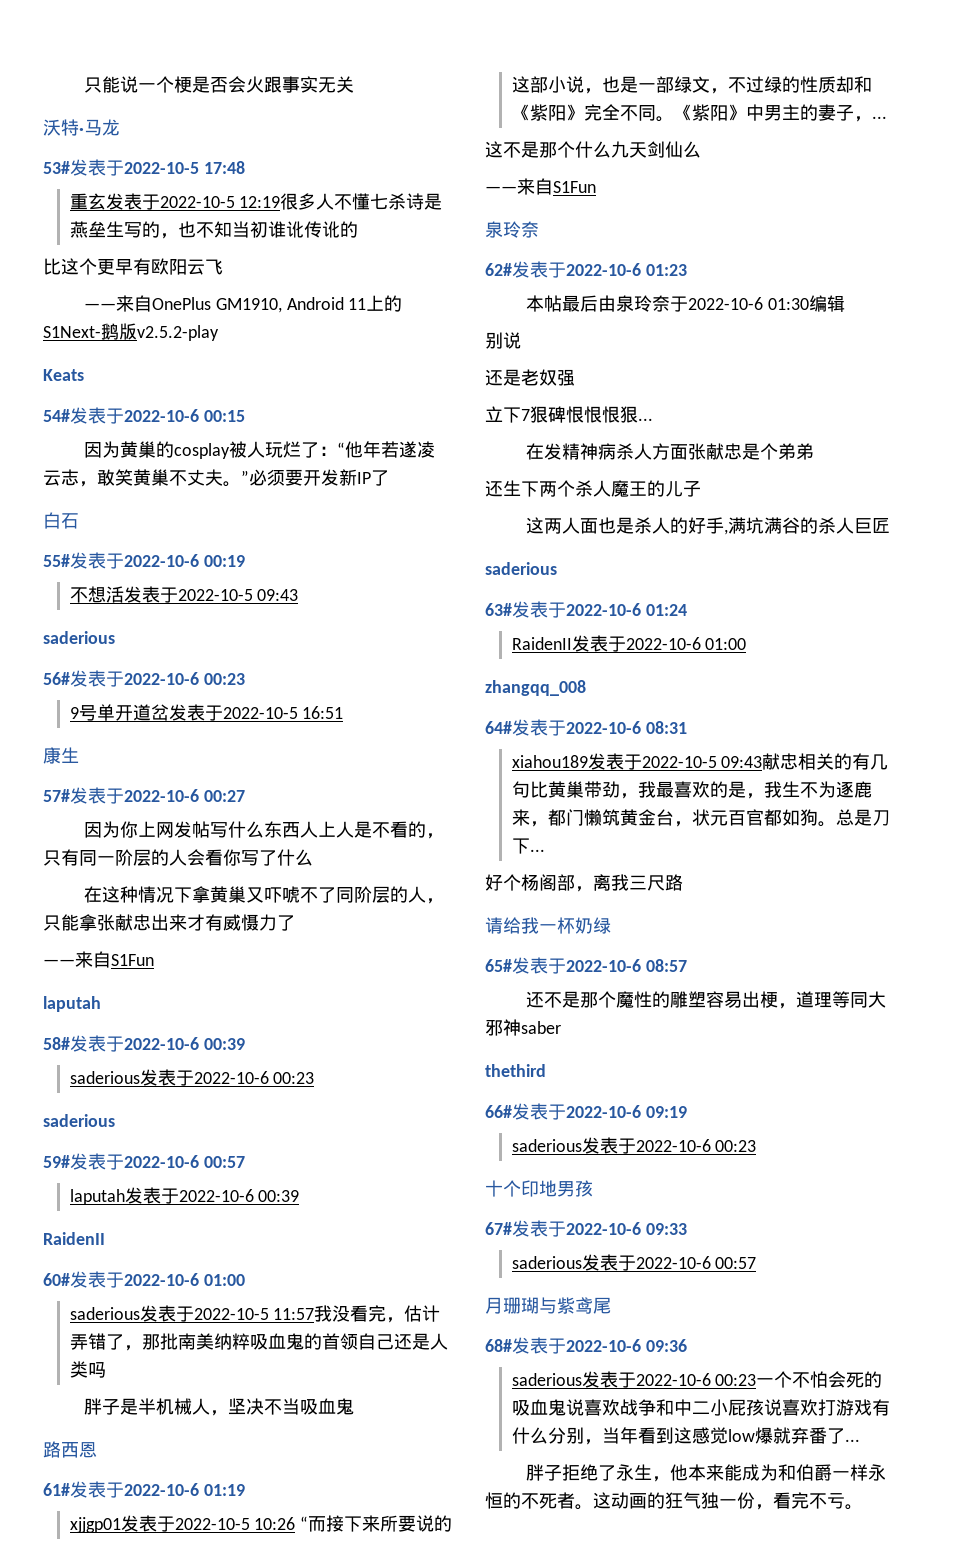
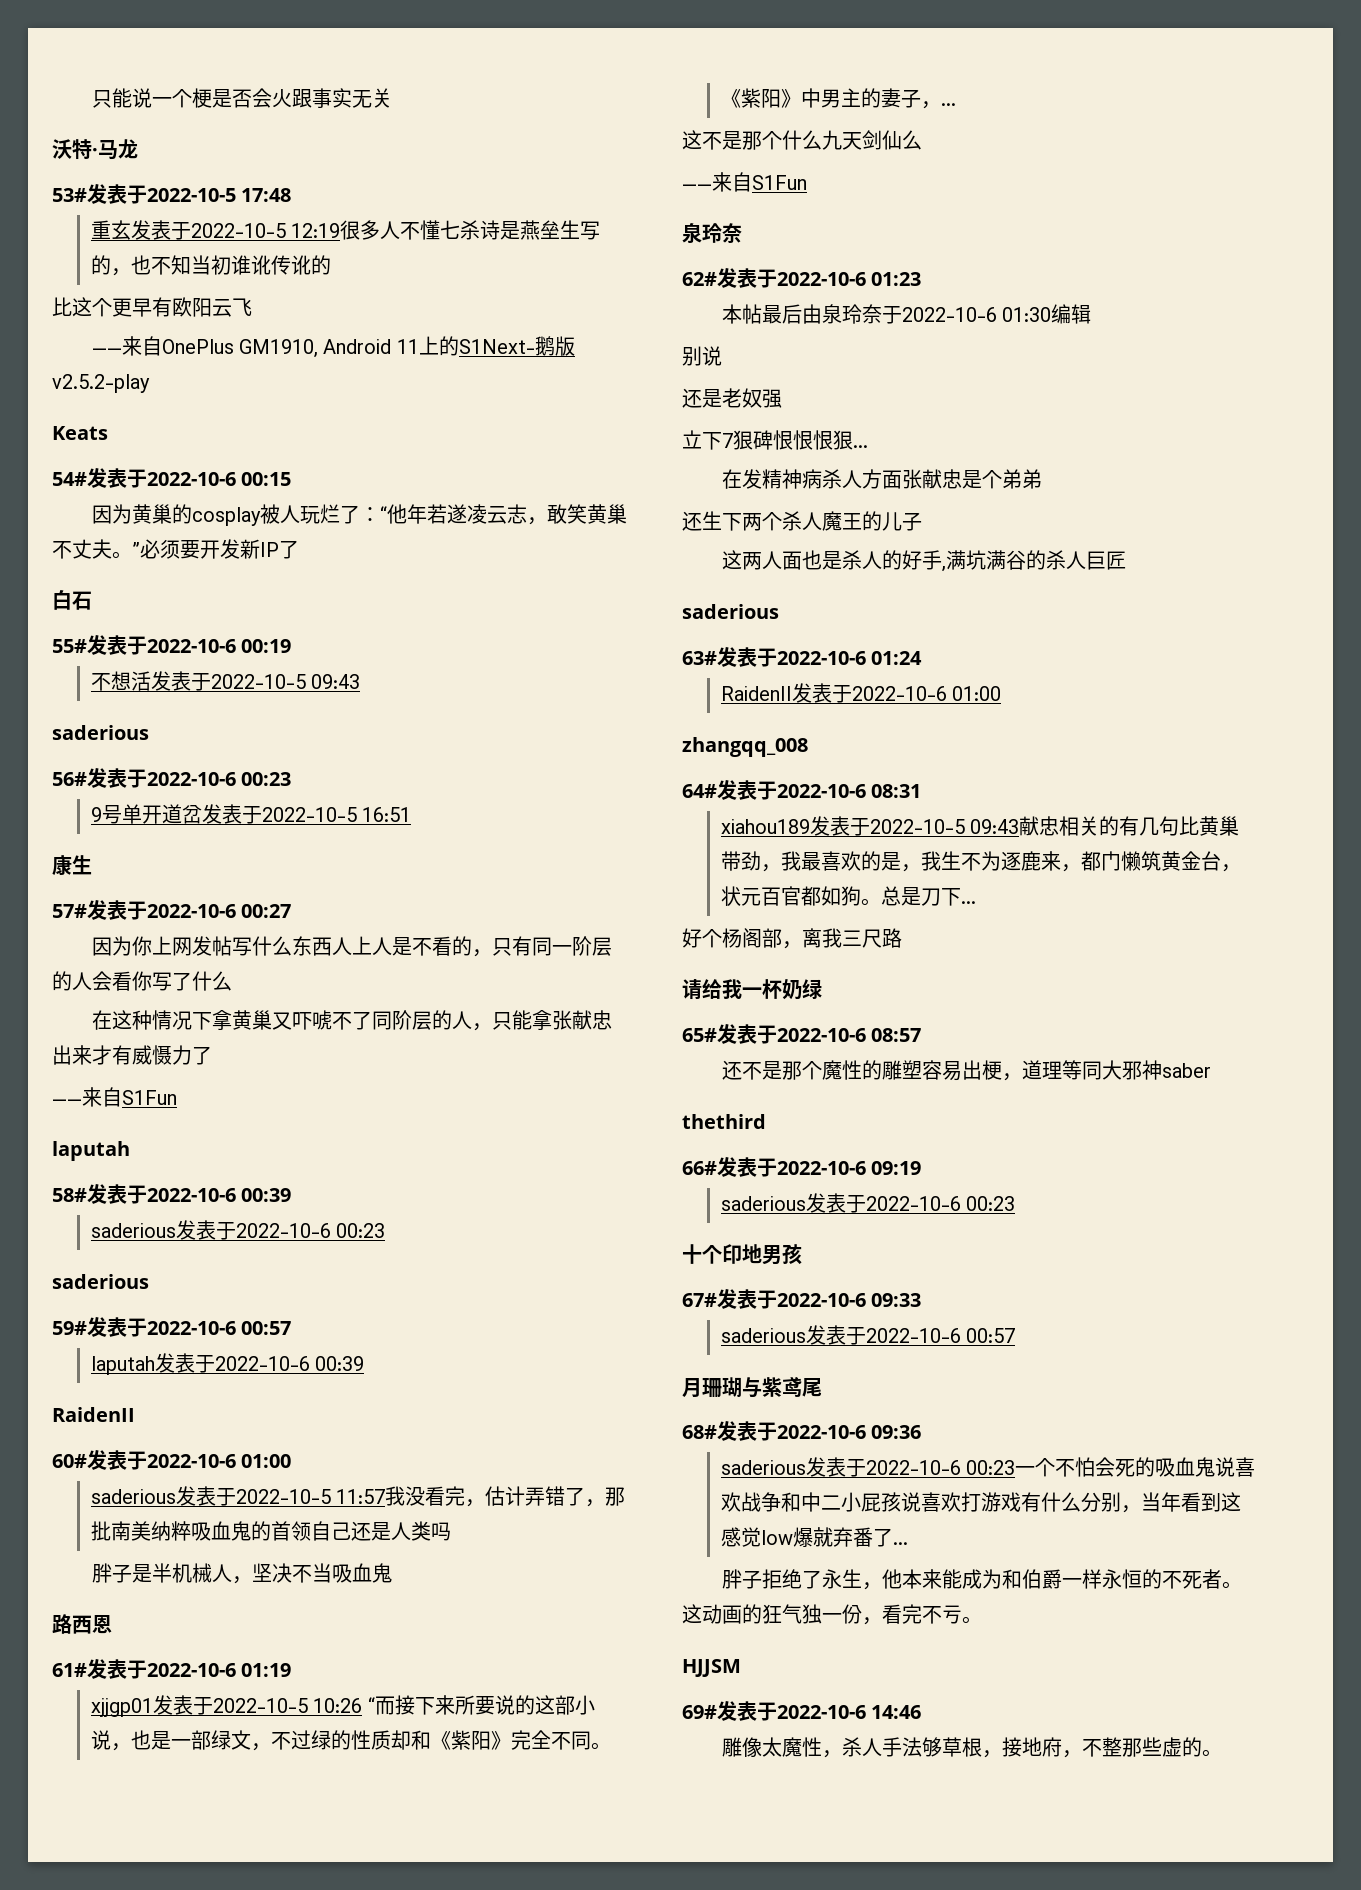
+ HJJSM
+ 69#发表于2022-10-6 14:46
+ 雕像太魔性，杀人手法够草根，接地府，不整那些虚的。

